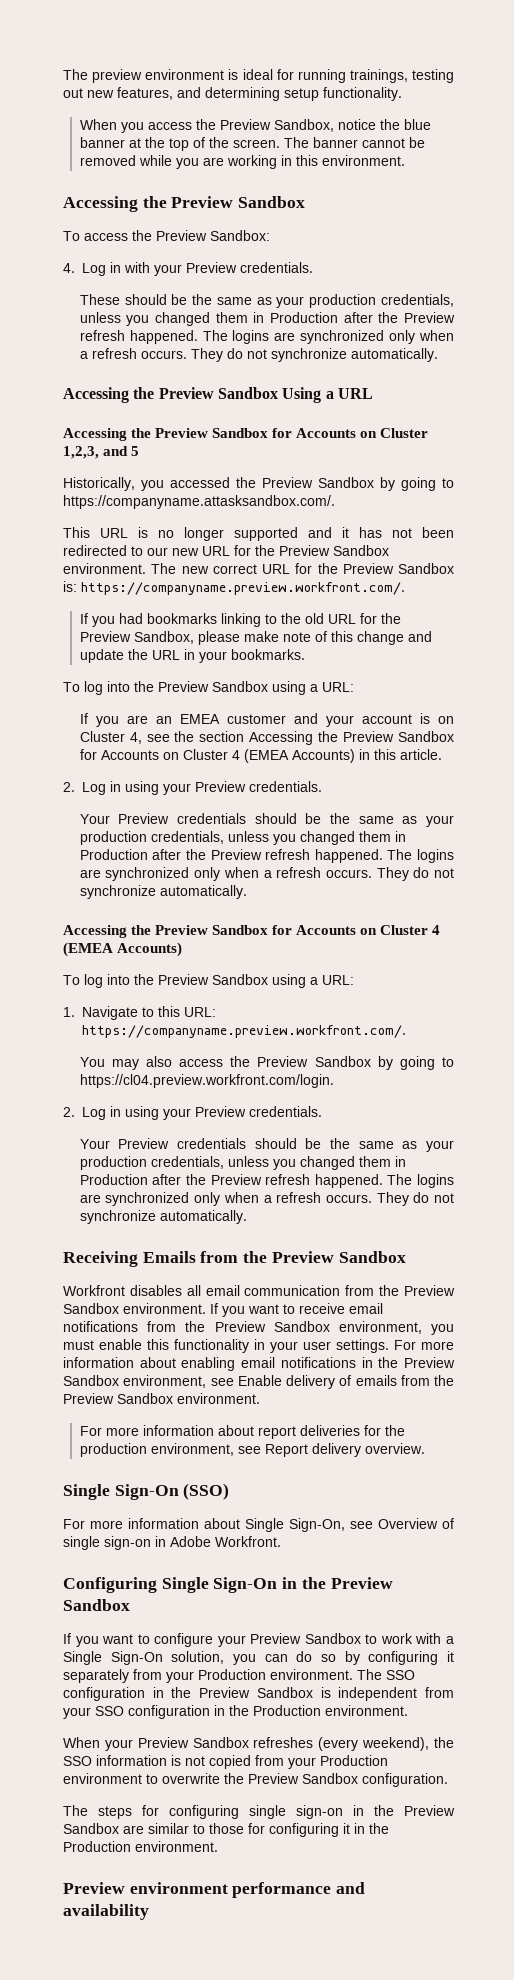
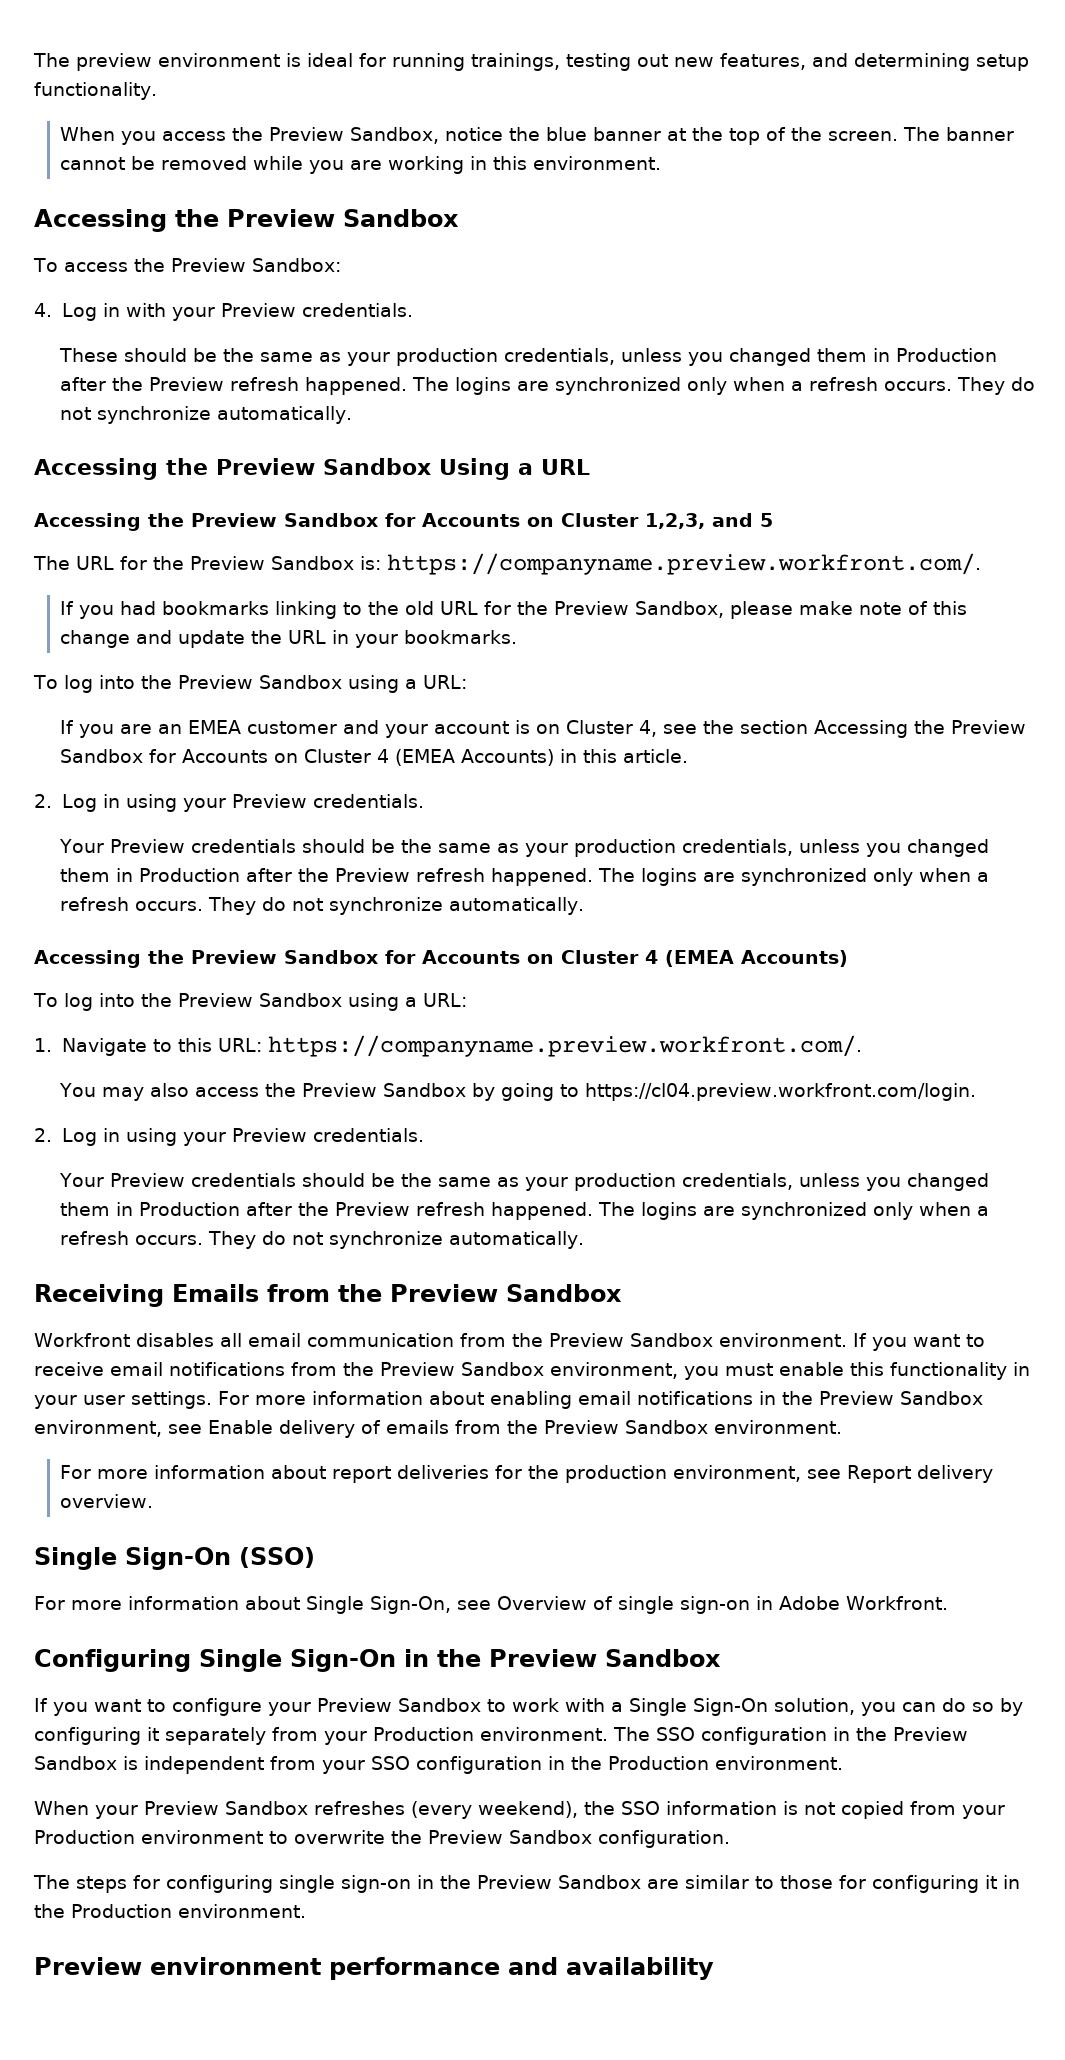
- Historically, you accessed the Preview Sandbox by going to https://companyname.attasksandbox.com/.
- This URL is no longer supported and it has not been redirected to our new URL for the Preview Sandbox environment. The new correct URL for the Preview Sandbox is: https://companyname.preview.workfront.com/.
+ The URL for the Preview Sandbox is: https://companyname.preview.workfront.com/.

